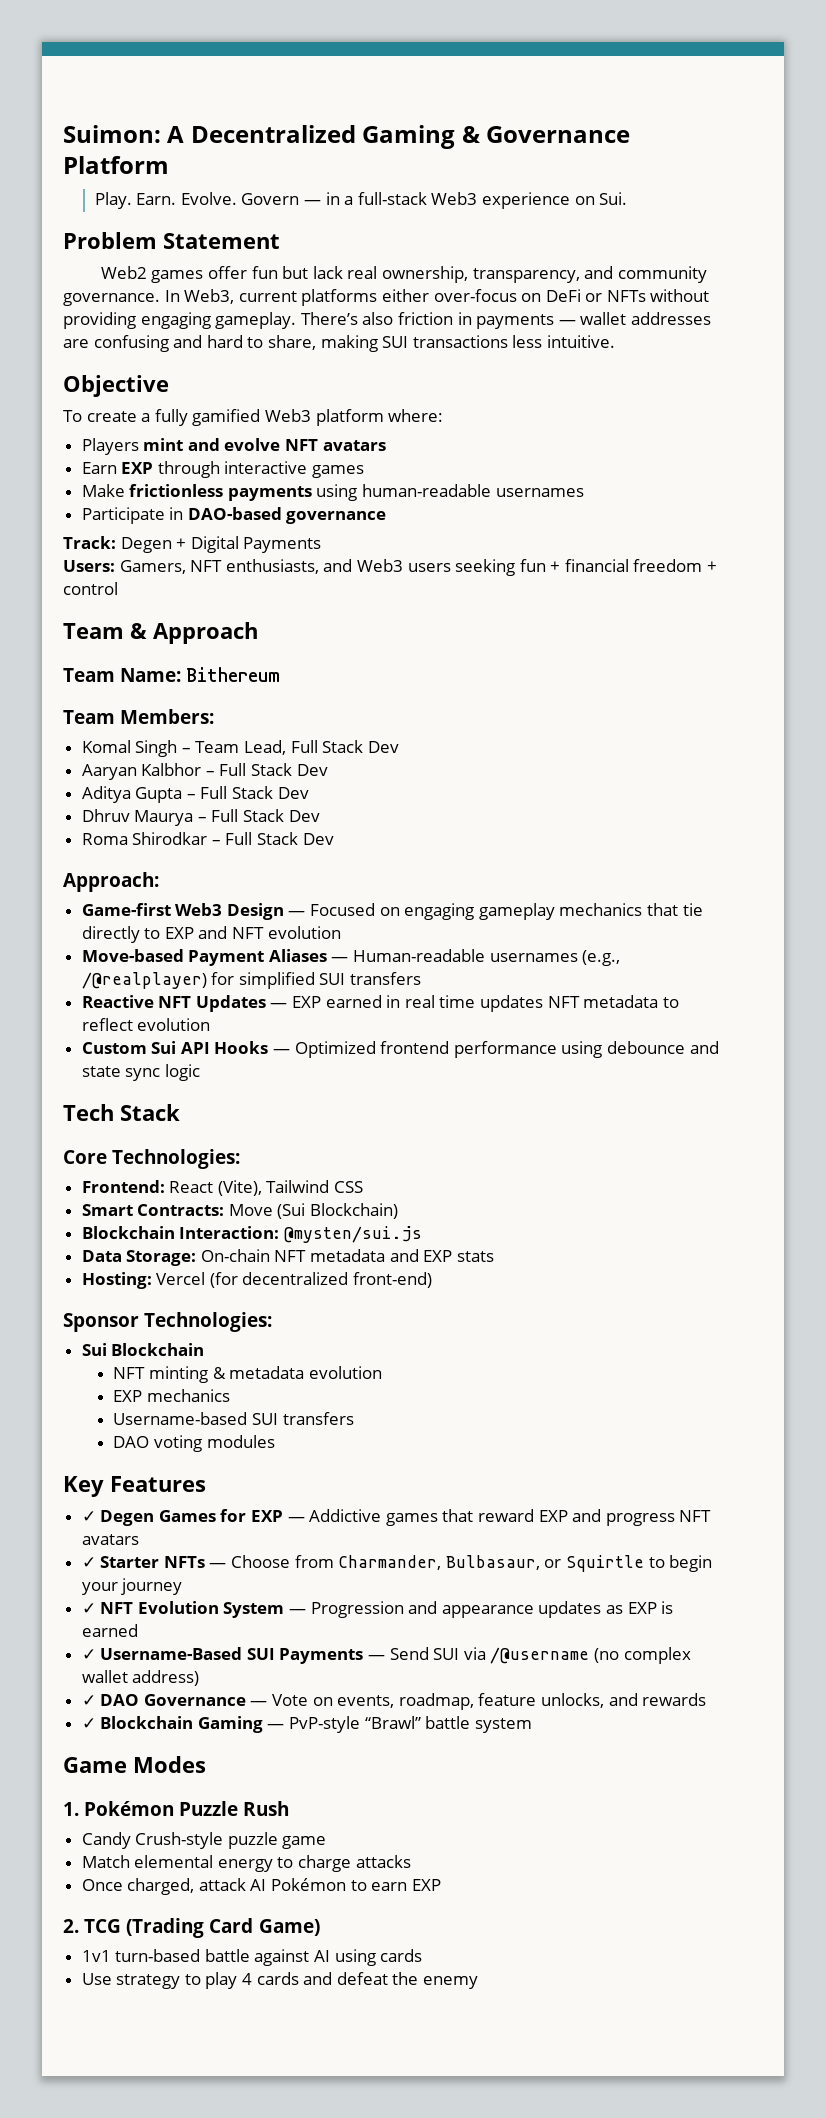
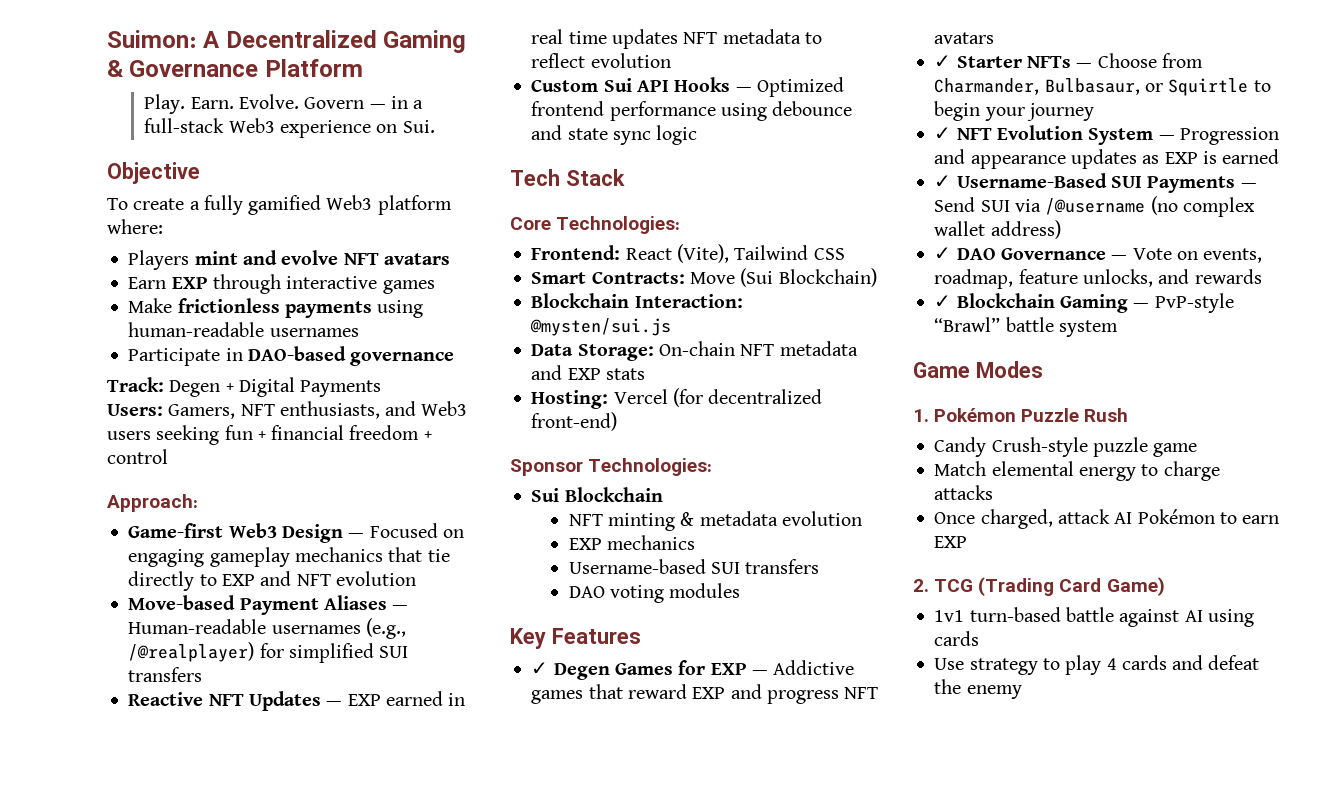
- Problem Statement
- Web2 games offer fun but lack real ownership, transparency, and community governance. In Web3, current platforms either over-focus on DeFi or NFTs without providing engaging gameplay. There’s also friction in payments — wallet addresses are confusing and hard to share, making SUI transactions less intuitive.
- Team & Approach
- Team Name: Bithereum
- Team Members:
- Komal Singh – Team Lead, Full Stack Dev
- Aaryan Kalbhor – Full Stack Dev
- Aditya Gupta – Full Stack Dev
- Dhruv Maurya – Full Stack Dev
- Roma Shirodkar – Full Stack Dev

